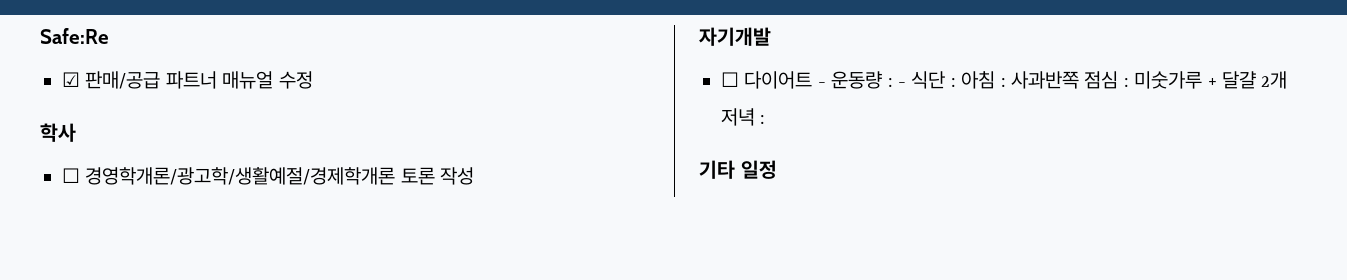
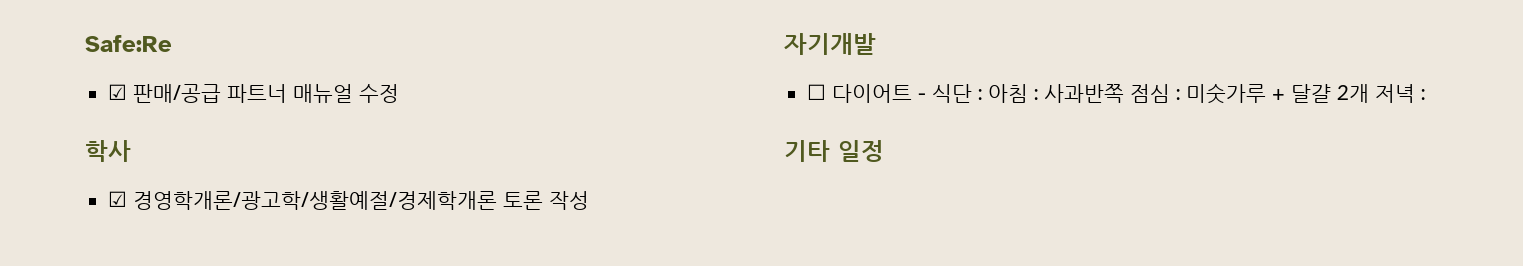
- ☐ 경영학개론/광고학/생활예절/경제학개론 토론 작성
+ ☑ 경영학개론/광고학/생활예절/경제학개론 토론 작성
- ☐ 다이어트 - 운동량 : - 식단 : 아침 : 사과반쪽 점심 : 미숫가루 + 달걀 2개 저녁 :
+ ☐ 다이어트 - 식단 : 아침 : 사과반쪽 점심 : 미숫가루 + 달걀 2개 저녁 :

